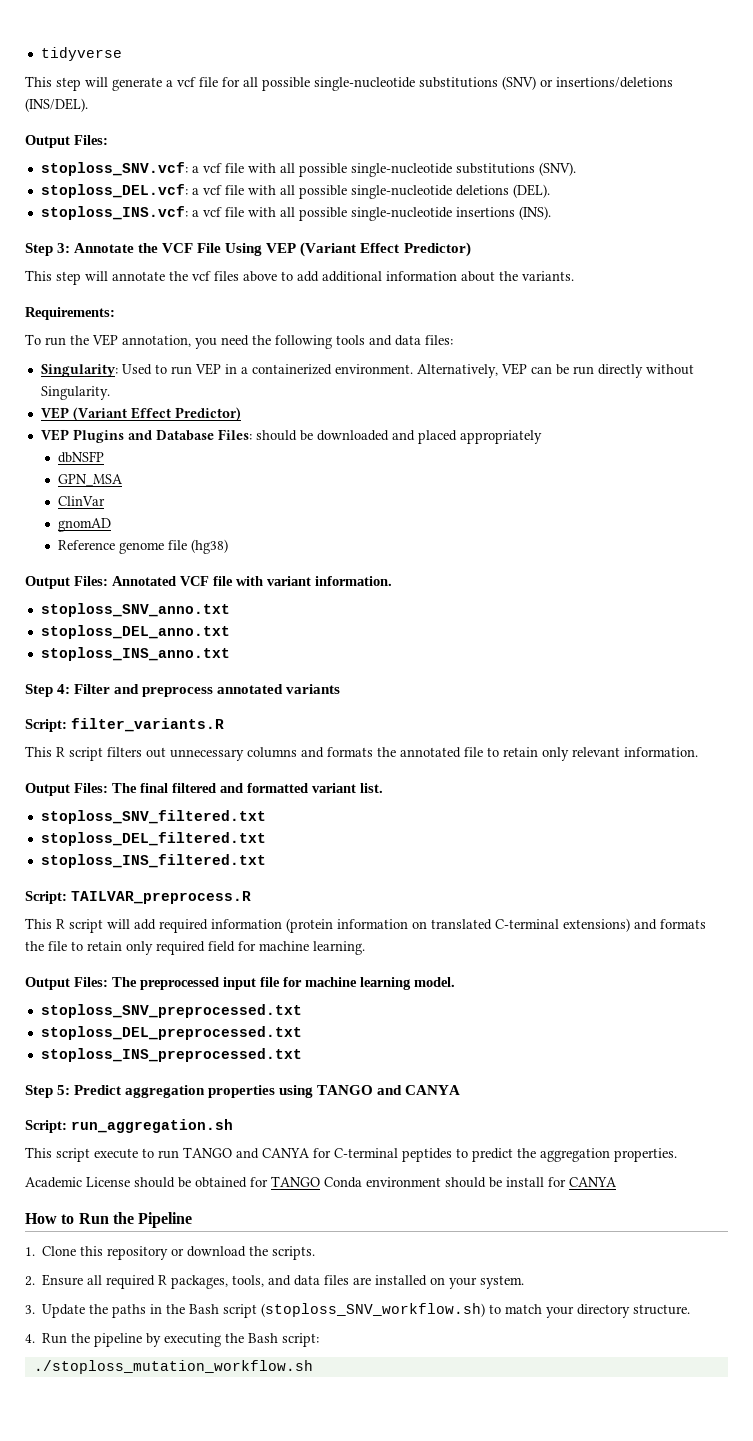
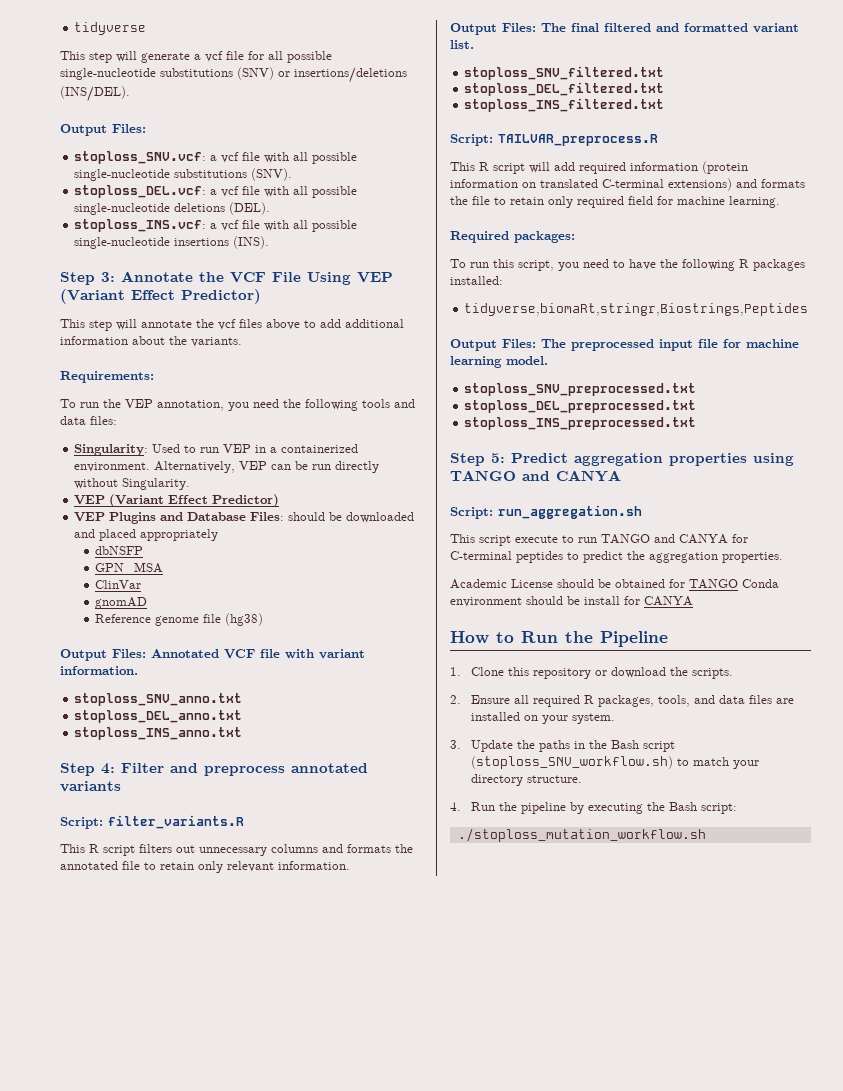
+ Required packages:
+ To run this script, you need to have the following R packages installed:
+ tidyverse,biomaRt,stringr,Biostrings,Peptides

